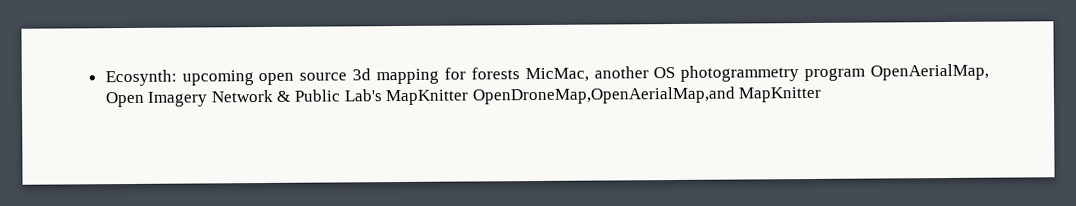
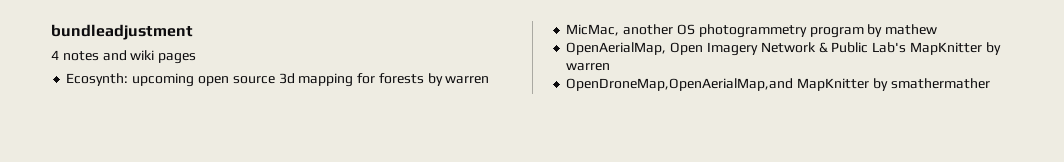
+ bundleadjustment
+ 4 notes and wiki pages
- Ecosynth: upcoming open source 3d mapping for forests MicMac, another OS photogrammetry program OpenAerialMap, Open Imagery Network & Public Lab's MapKnitter OpenDroneMap,OpenAerialMap,and MapKnitter
+ Ecosynth: upcoming open source 3d mapping for forests by warren
+ MicMac, another OS photogrammetry program by mathew
+ OpenAerialMap, Open Imagery Network & Public Lab's MapKnitter by warren
+ OpenDroneMap,OpenAerialMap,and MapKnitter by smathermather

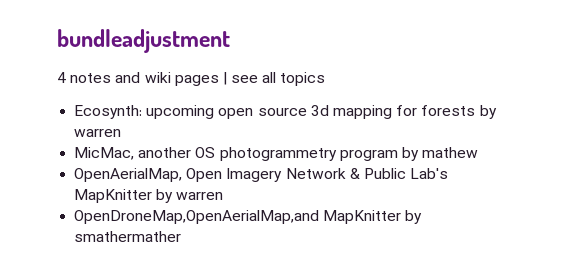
- 4 notes and wiki pages
+ 4 notes and wiki pages | see all topics

